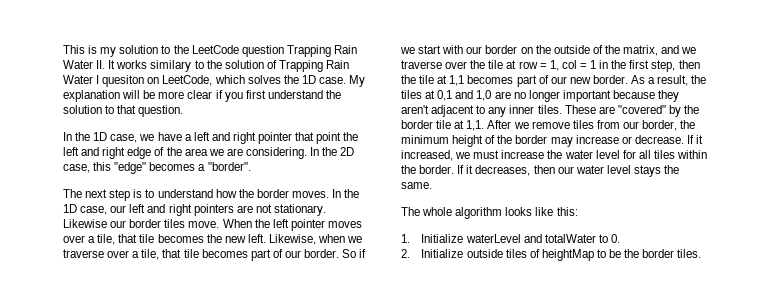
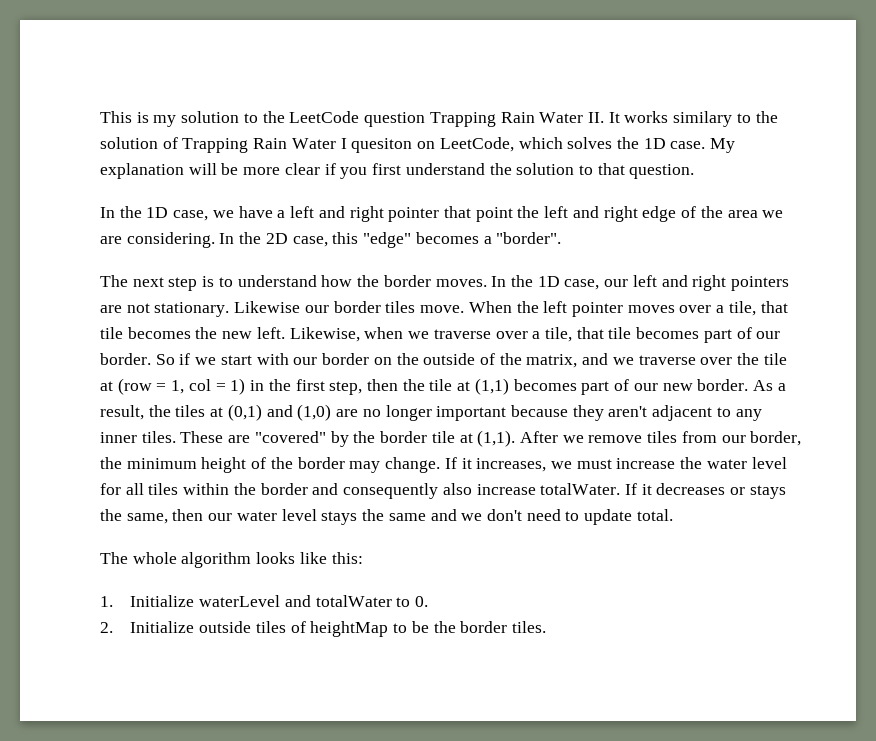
- So if we start with our border on the outside of the matrix, and we traverse over the tile at row = 1, col = 1 in the first step, then the tile at 1,1 becomes part of our new border.
+ So if we start with our border on the outside of the matrix, and we traverse over the tile at (row = 1, col = 1) in the first step, then the tile at (1,1) becomes part of our new border.
- As a result, the tiles at 0,1 and 1,0 are no longer important because they aren't adjacent to any inner tiles.
+ As a result, the tiles at (0,1) and (1,0) are no longer important because they aren't adjacent to any inner tiles.
- These are "covered" by the border tile at 1,1.
+ These are "covered" by the border tile at (1,1).
- After we remove tiles from our border, the minimum height of the border may increase or decrease. If it increased, we must increase the water level for all tiles within the border. If it decreases, then our water level stays the same.
+ After we remove tiles from our border, the minimum height of the border may change. If it increases, we must increase the water level for all tiles within the border and consequently also increase totalWater. If it decreases or stays the same, then our water level stays the same and we don't need to update total.

